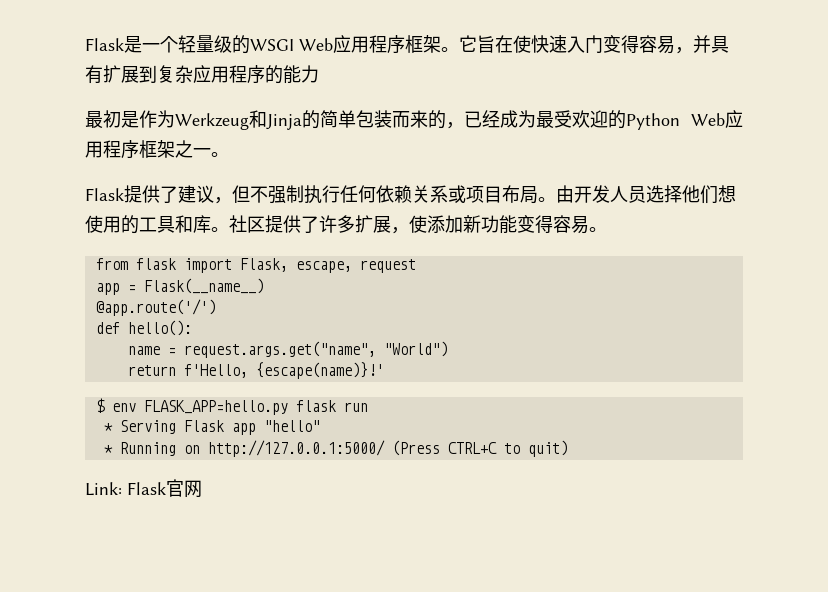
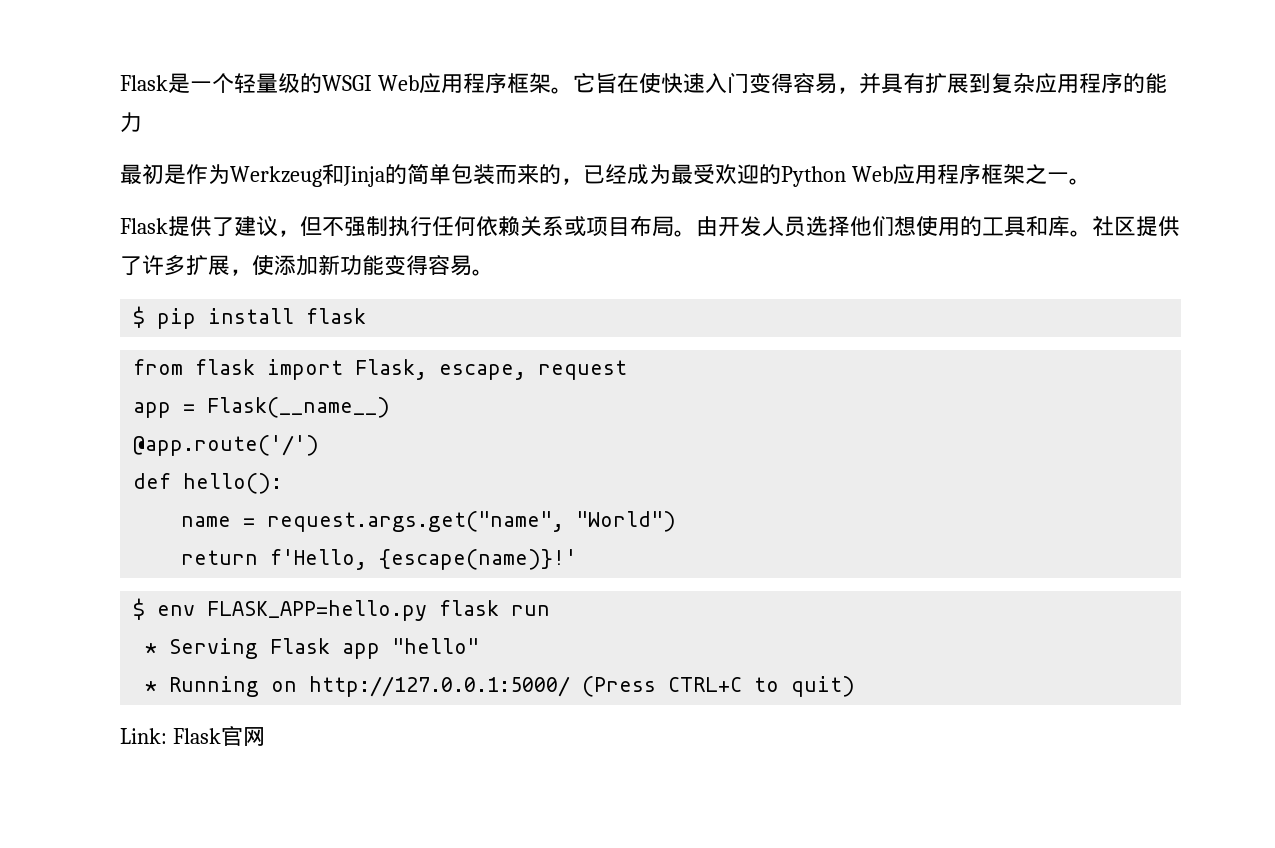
+ $ pip install flask

